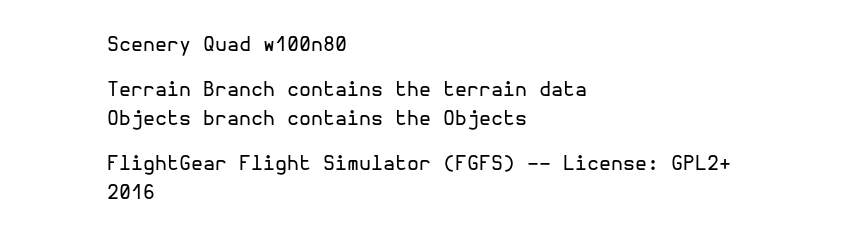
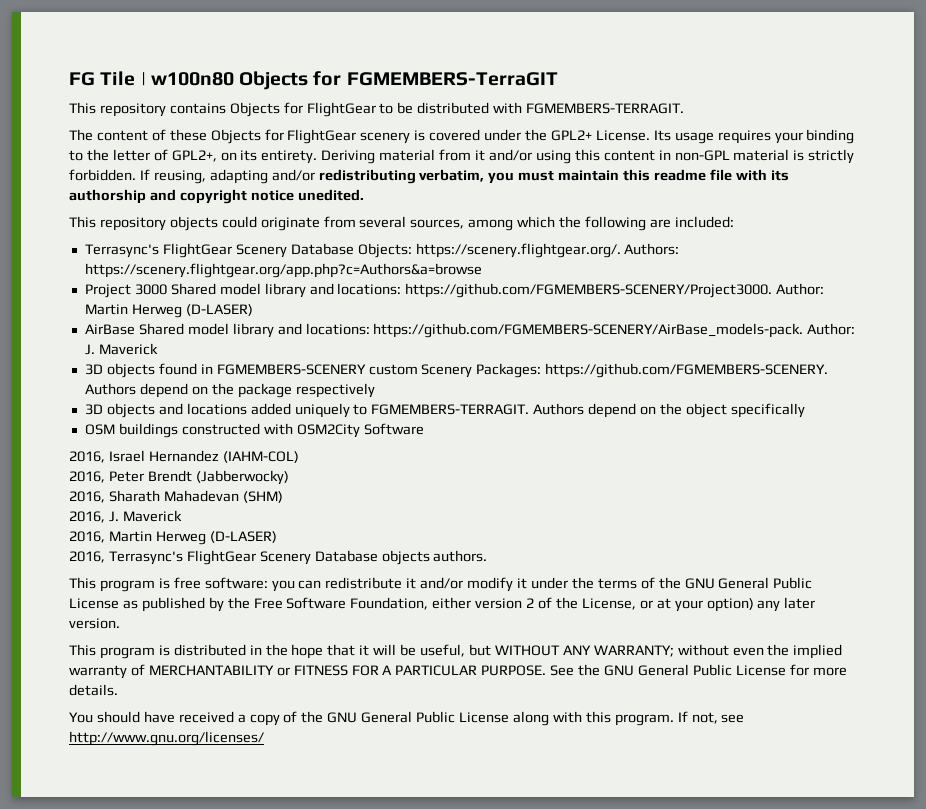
- Scenery Quad w100n80
- Terrain Branch contains the terrain data
- Objects branch contains the Objects
- FlightGear Flight Simulator (FGFS) -- License: GPL2+
- 2016
+ FG Tile | w100n80 Objects for FGMEMBERS-TerraGIT
+ This repository contains Objects for FlightGear to be distributed with FGMEMBERS-TERRAGIT.
+ The content of these Objects for FlightGear scenery is covered under the GPL2+ License. Its usage requires your binding to the letter of GPL2+, on its entirety. Deriving material from it and/or using this content in non-GPL material is strictly forbidden. If reusing, adapting and/or redistributing verbatim, you must maintain this readme file with its authorship and copyright notice unedited.
+ This repository objects could originate from several sources, among which the following are included:
+ Terrasync's FlightGear Scenery Database Objects: https://scenery.flightgear.org/. Authors: https://scenery.flightgear.org/app.php?c=Authors&a=browse
+ Project 3000 Shared model library and locations: https://github.com/FGMEMBERS-SCENERY/Project3000. Author: Martin Herweg (D-LASER)
+ AirBase Shared model library and locations: https://github.com/FGMEMBERS-SCENERY/AirBase_models-pack. Author: J. Maverick
+ 3D objects found in FGMEMBERS-SCENERY custom Scenery Packages: https://github.com/FGMEMBERS-SCENERY. Authors depend on the package respectively
+ 3D objects and locations added uniquely to FGMEMBERS-TERRAGIT. Authors depend on the object specifically
+ OSM buildings constructed with OSM2City Software
+ 2016, Israel Hernandez (IAHM-COL)
+ 2016, Peter Brendt (Jabberwocky)
+ 2016, Sharath Mahadevan (SHM)
+ 2016, J. Maverick
+ 2016, Martin Herweg (D-LASER)
+ 2016, Terrasync's FlightGear Scenery Database objects authors.
+ This program is free software: you can redistribute it and/or modify it under the terms of the GNU General Public License as published by the Free Software Foundation, either version 2 of the License, or at your option) any later version.
+ This program is distributed in the hope that it will be useful, but WITHOUT ANY WARRANTY; without even the implied warranty of MERCHANTABILITY or FITNESS FOR A PARTICULAR PURPOSE. See the GNU General Public License for more details.
+ You should have received a copy of the GNU General Public License along with this program. If not, see http://www.gnu.org/licenses/

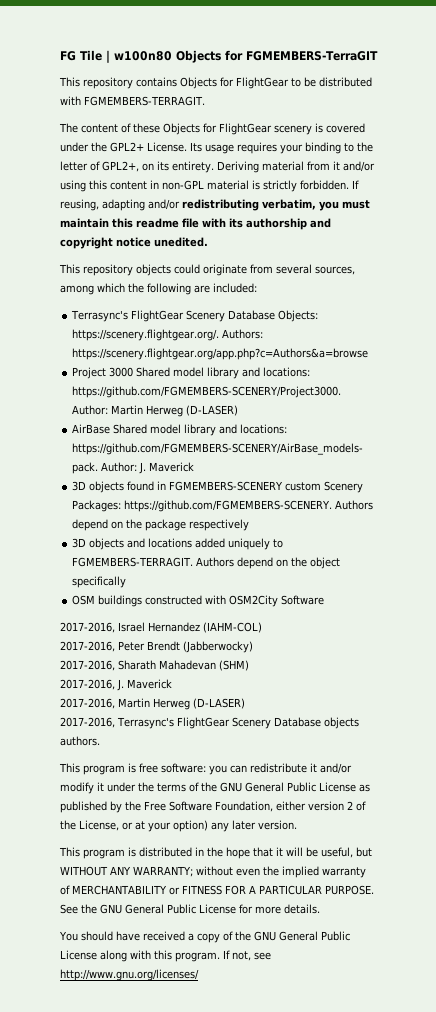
- 2016, Israel Hernandez (IAHM-COL)
+ 2017-2016, Israel Hernandez (IAHM-COL)
- 2016, Peter Brendt (Jabberwocky)
+ 2017-2016, Peter Brendt (Jabberwocky)
- 2016, Sharath Mahadevan (SHM)
+ 2017-2016, Sharath Mahadevan (SHM)
- 2016, J. Maverick
- 2016, Martin Herweg (D-LASER)
- 2016, Terrasync's FlightGear Scenery Database objects authors.
+ 2017-2016, J. Maverick
+ 2017-2016, Martin Herweg (D-LASER)
+ 2017-2016, Terrasync's FlightGear Scenery Database objects authors.

